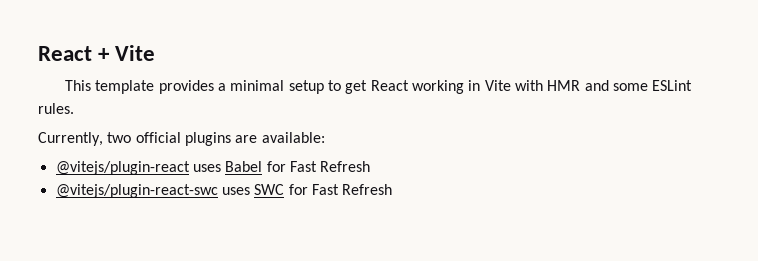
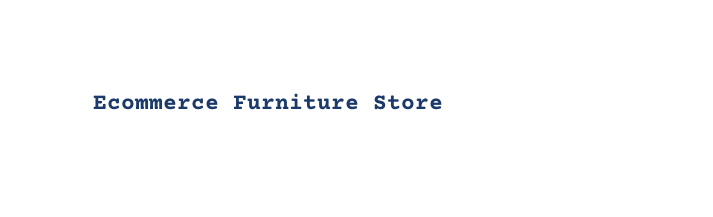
- React + Vite
- This template provides a minimal setup to get React working in Vite with HMR and some ESLint rules.
- Currently, two official plugins are available:
- @vitejs/plugin-react uses Babel for Fast Refresh
- @vitejs/plugin-react-swc uses SWC for Fast Refresh
+ Ecommerce Furniture Store

